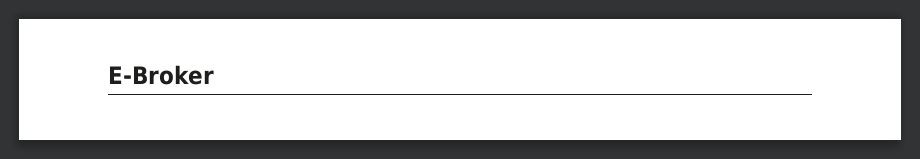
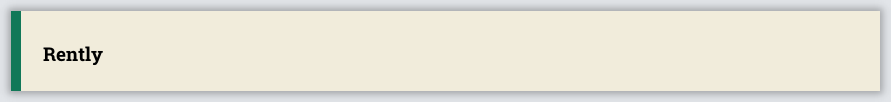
- E-Broker
+ Rently

